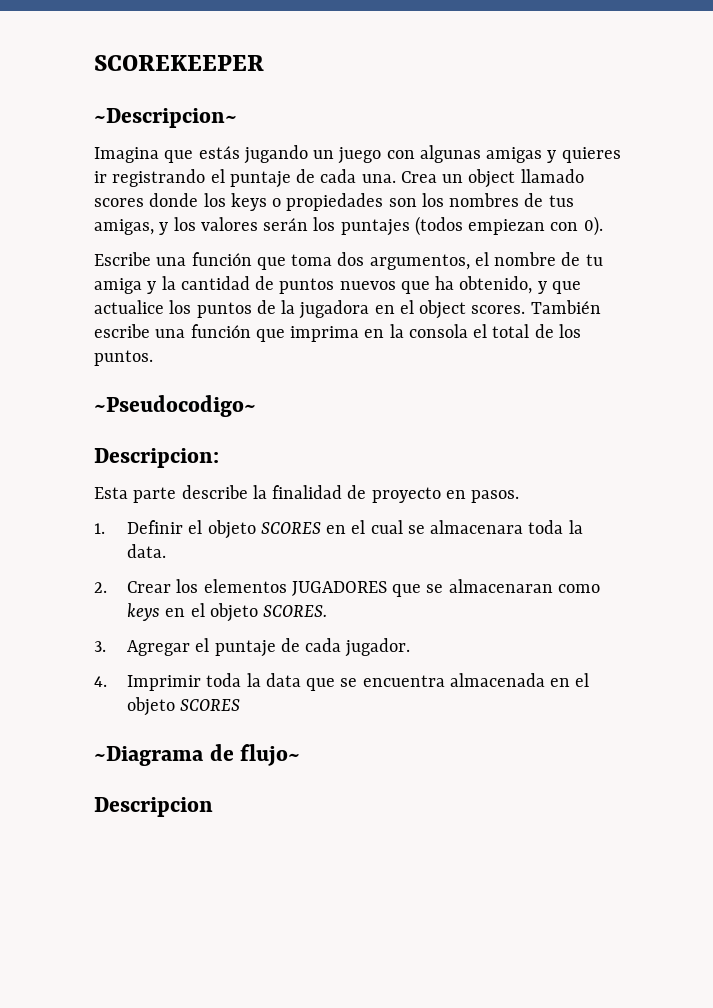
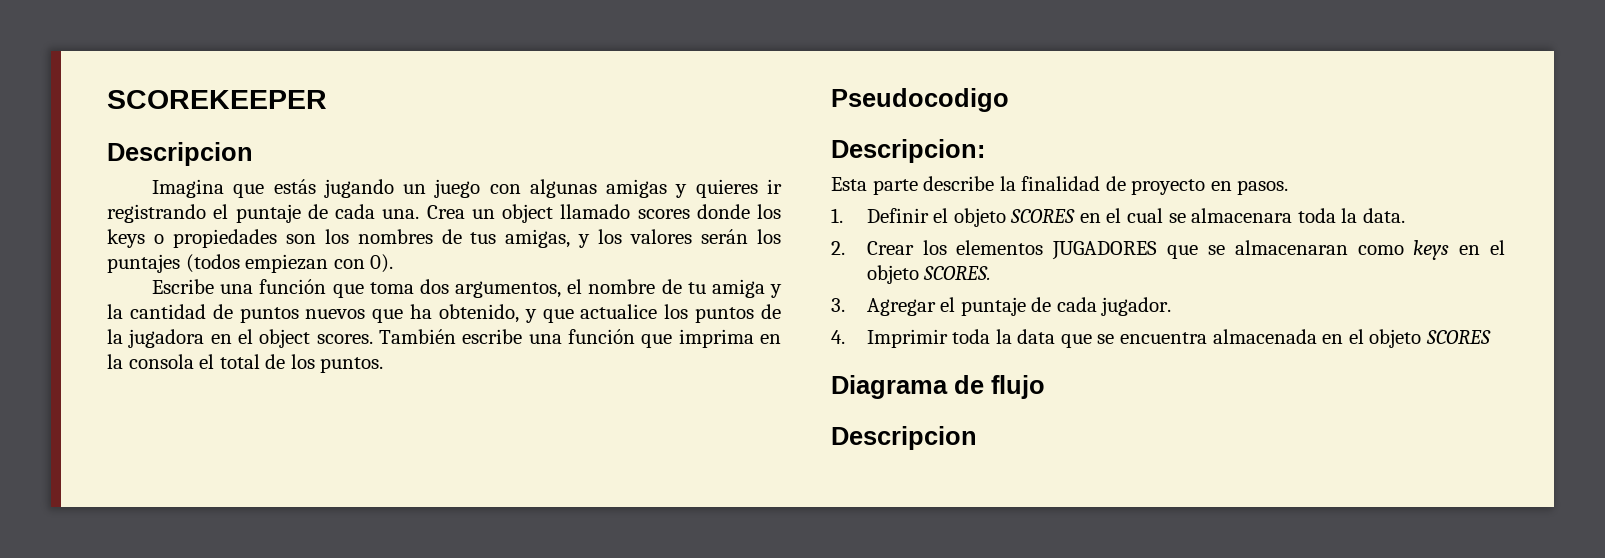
  SCOREKEEPER
- ~Descripcion~
+ Descripcion
- ~Pseudocodigo~
+ Pseudocodigo
- ~Diagrama de flujo~
+ Diagrama de flujo

